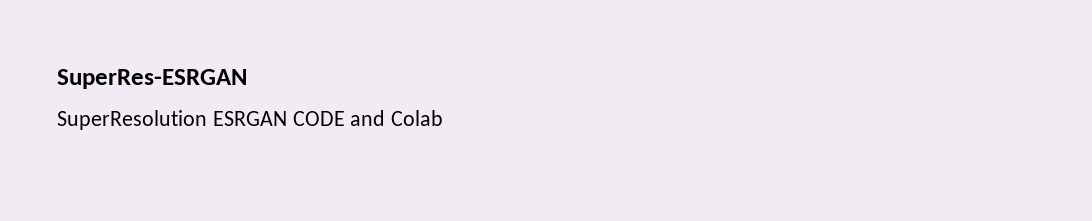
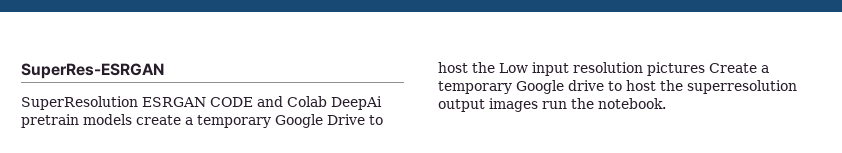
- SuperResolution ESRGAN CODE and Colab
+ SuperResolution ESRGAN CODE and Colab DeepAi pretrain models create a temporary Google Drive to host the Low input resolution pictures Create a temporary Google drive to host the superresolution output images run the notebook.

